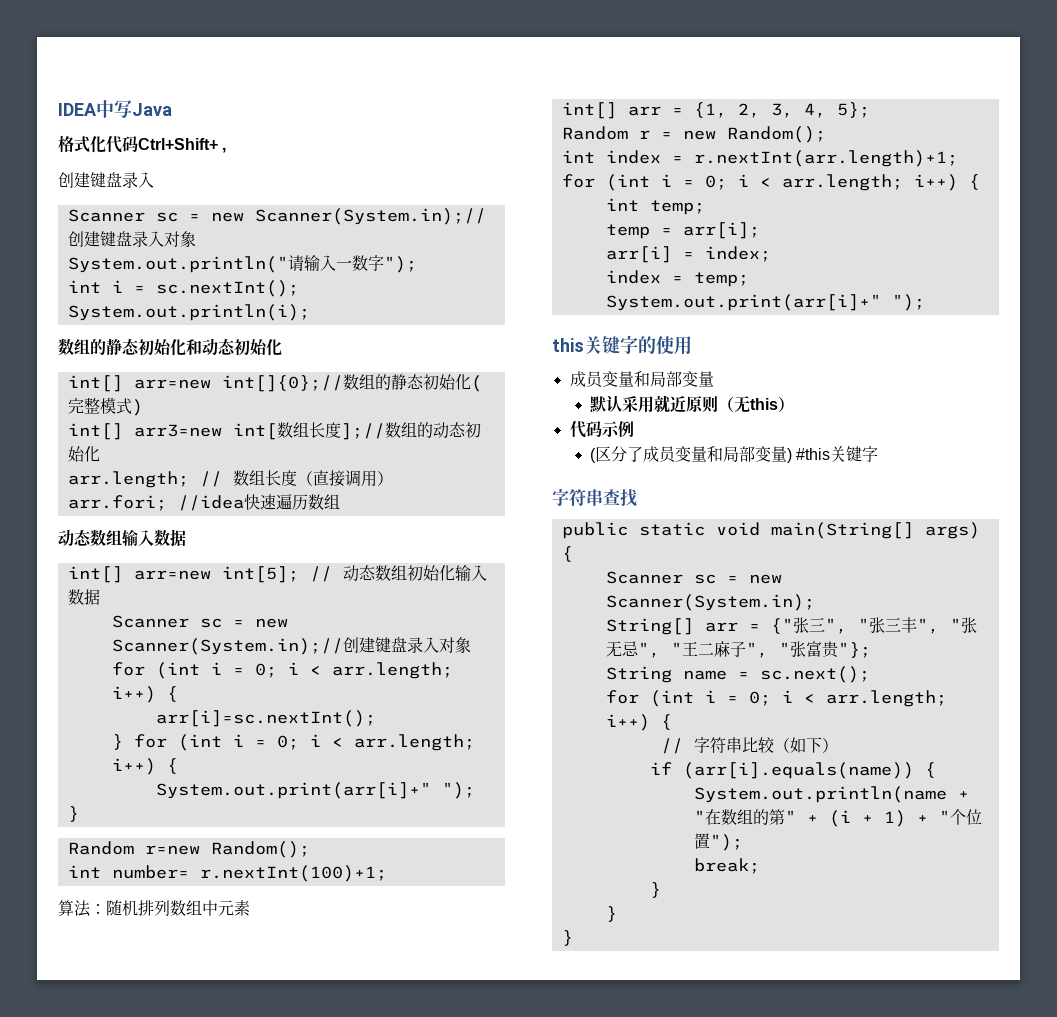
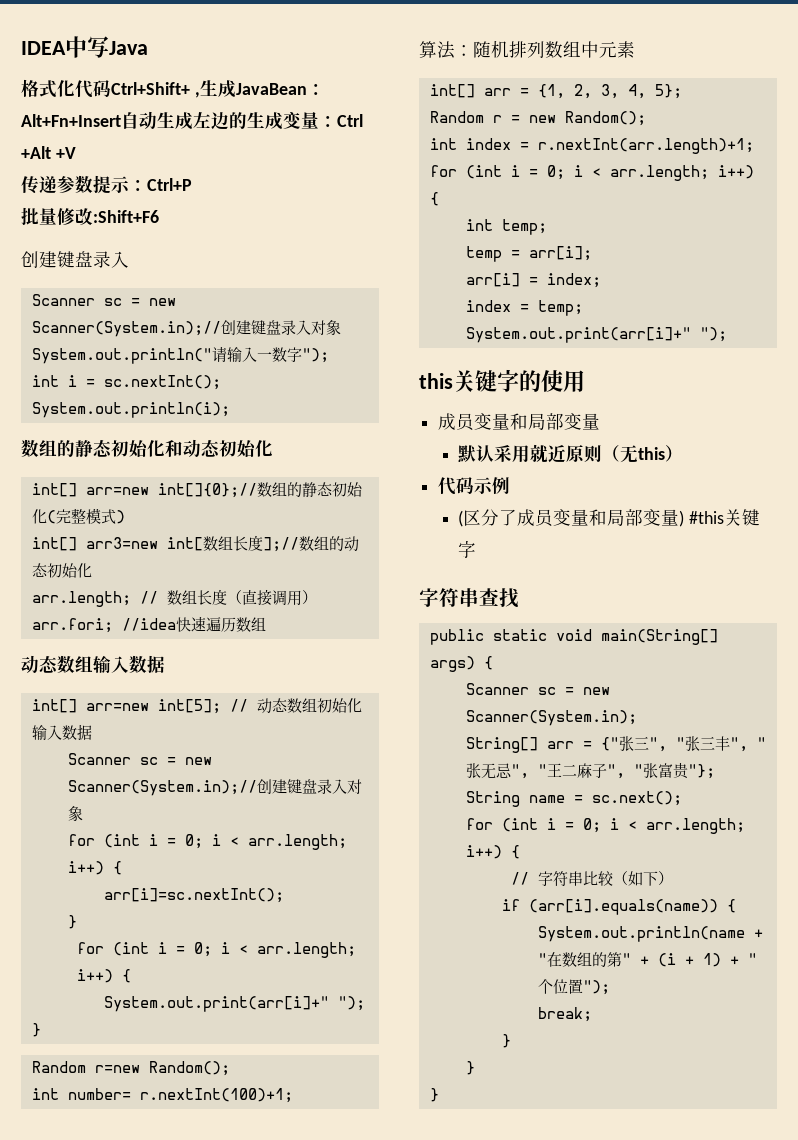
- 格式化代码Ctrl+Shift+ ,
+ 格式化代码Ctrl+Shift+ ,生成JavaBean：Alt+Fn+Insert自动生成左边的生成变量：Ctrl +Alt +V
+ 传递参数提示：Ctrl+P
+ 批量修改:Shift+F6
  arr[i]=sc.nextInt();
- } for (int i = 0; i < arr.length; i++) {
+ }
+ for (int i = 0; i < arr.length; i++) {

